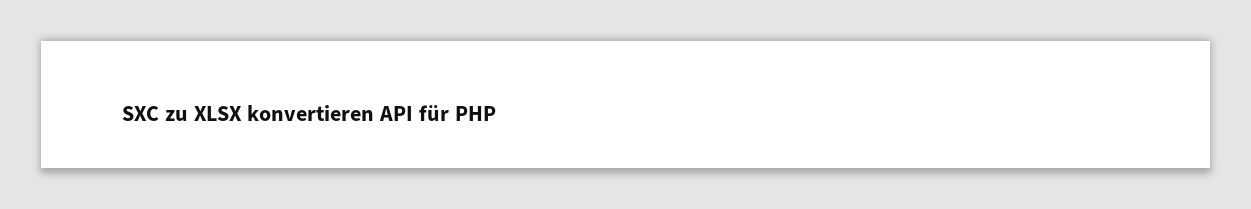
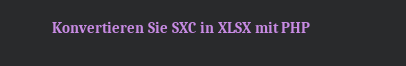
- SXC zu XLSX konvertieren API für PHP
+ Konvertieren Sie SXC in XLSX mit PHP

